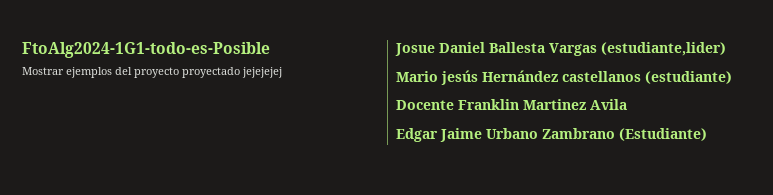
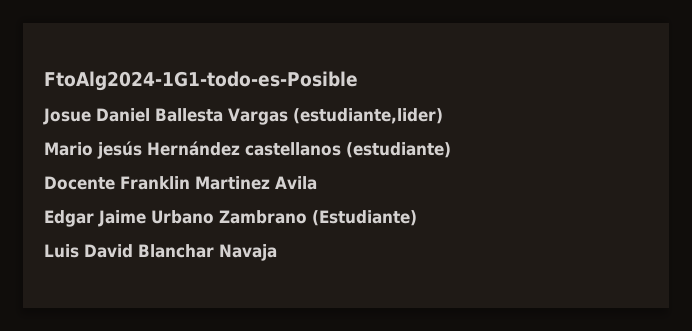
- Mostrar ejemplos del proyecto proyectado jejejejej
+ Luis David Blanchar Navaja

